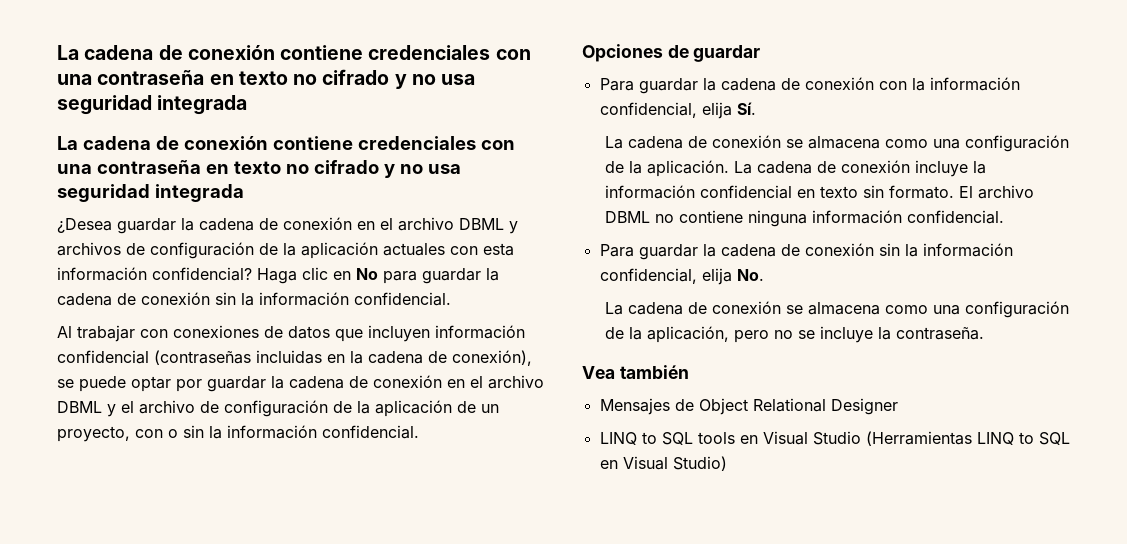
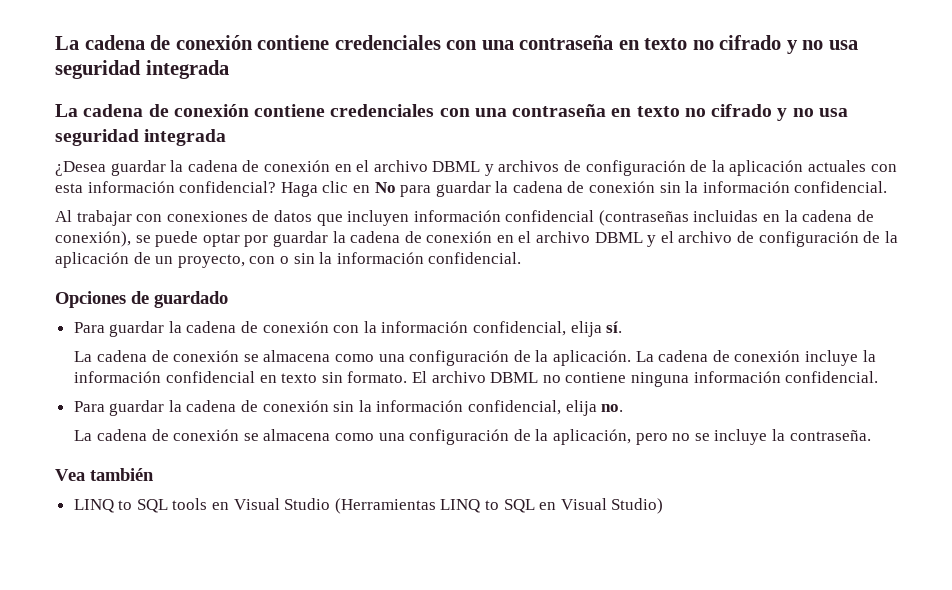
- Opciones de guardar
+ Opciones de guardado
- Para guardar la cadena de conexión con la información confidencial, elija Sí.
+ Para guardar la cadena de conexión con la información confidencial, elija sí.
- Para guardar la cadena de conexión sin la información confidencial, elija No.
+ Para guardar la cadena de conexión sin la información confidencial, elija no.
- Mensajes de Object Relational Designer

